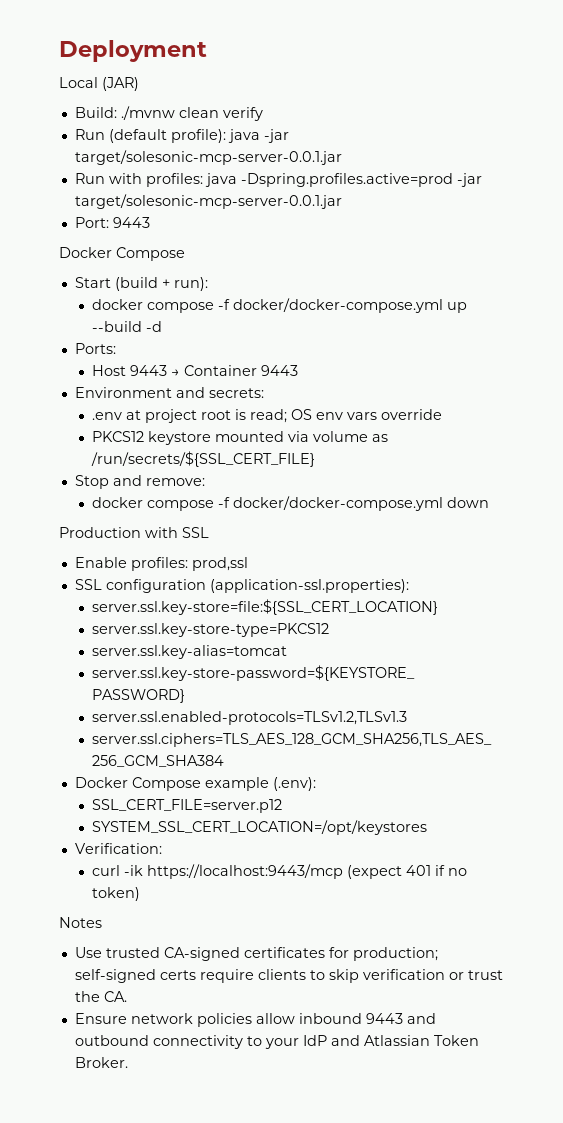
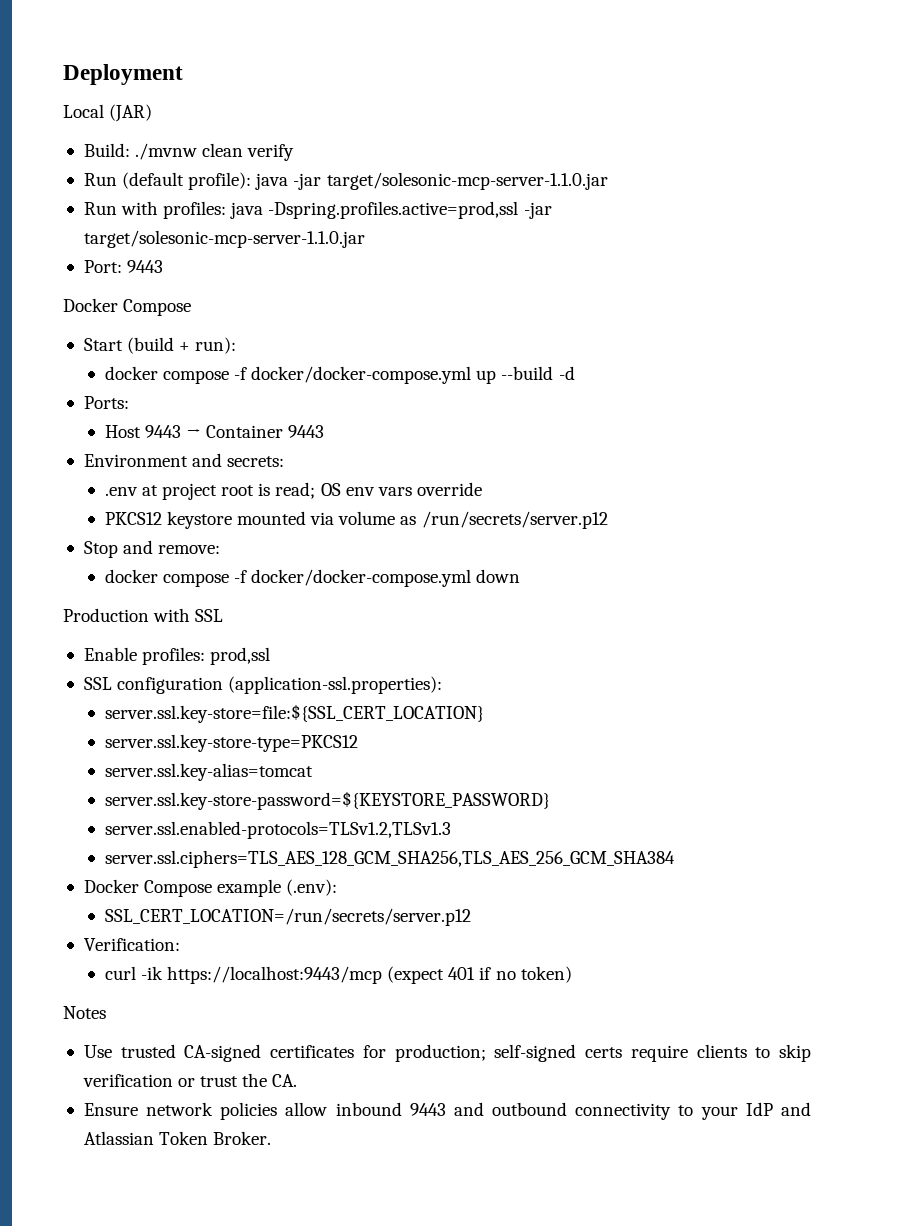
- Run (default profile): java -jar target/solesonic-mcp-server-0.0.1.jar
+ Run (default profile): java -jar target/solesonic-mcp-server-1.1.0.jar
- Run with profiles: java -Dspring.profiles.active=prod -jar target/solesonic-mcp-server-0.0.1.jar
+ Run with profiles: java -Dspring.profiles.active=prod,ssl -jar target/solesonic-mcp-server-1.1.0.jar
- PKCS12 keystore mounted via volume as /run/secrets/${SSL_CERT_FILE}
+ PKCS12 keystore mounted via volume as /run/secrets/server.p12
- SSL_CERT_FILE=server.p12
- SYSTEM_SSL_CERT_LOCATION=/opt/keystores
+ SSL_CERT_LOCATION=/run/secrets/server.p12

